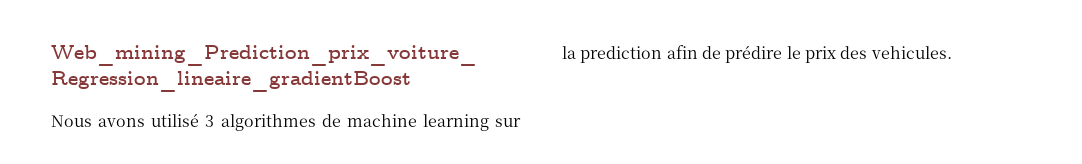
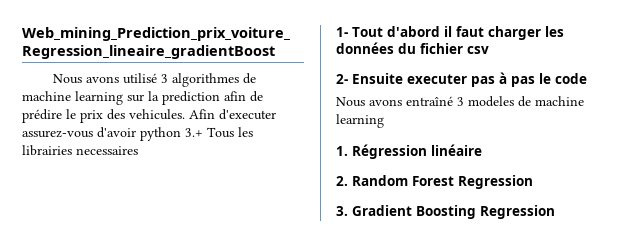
+ Afin d'executer assurez-vous d'avoir python 3.+ Tous les librairies necessaires
+ 1- Tout d'abord il faut charger les données du fichier csv
+ 2- Ensuite executer pas à pas le code
+ Nous avons entraîné 3 modeles de machine learning
+ 1. Régression linéaire
+ 2. Random Forest Regression
+ 3. Gradient Boosting Regression

